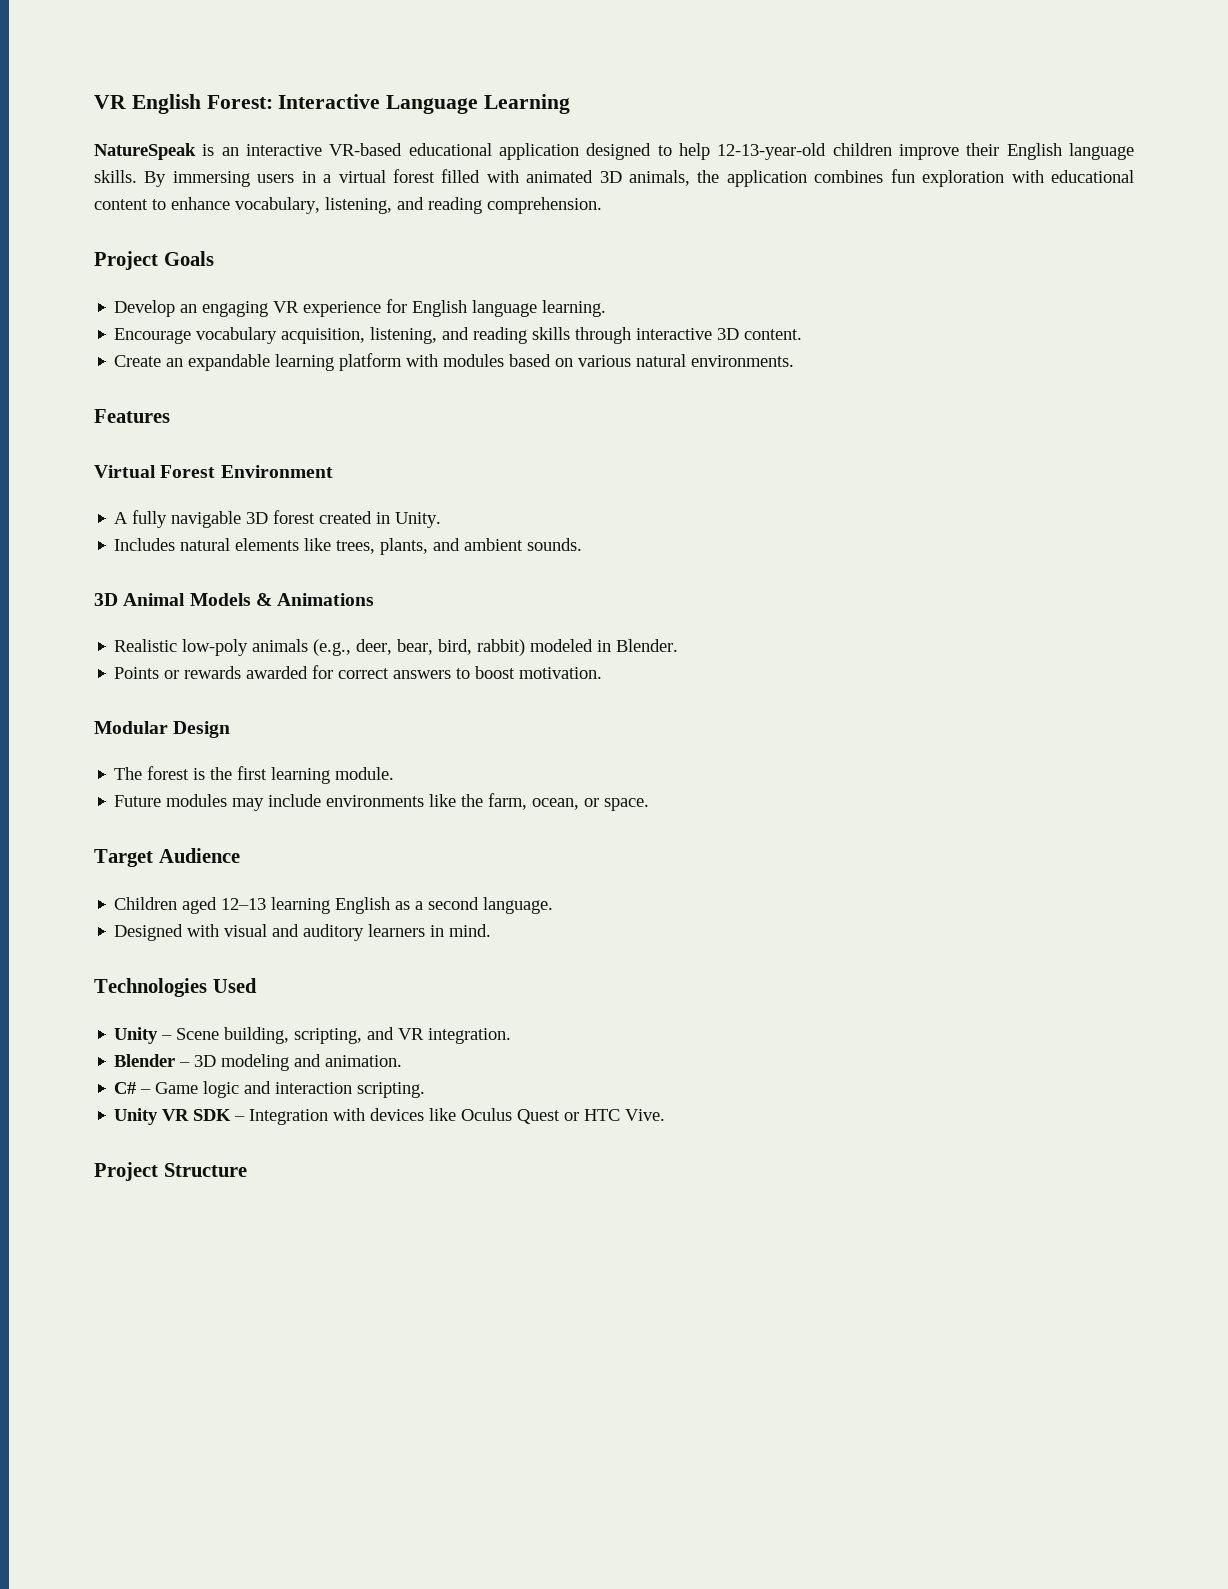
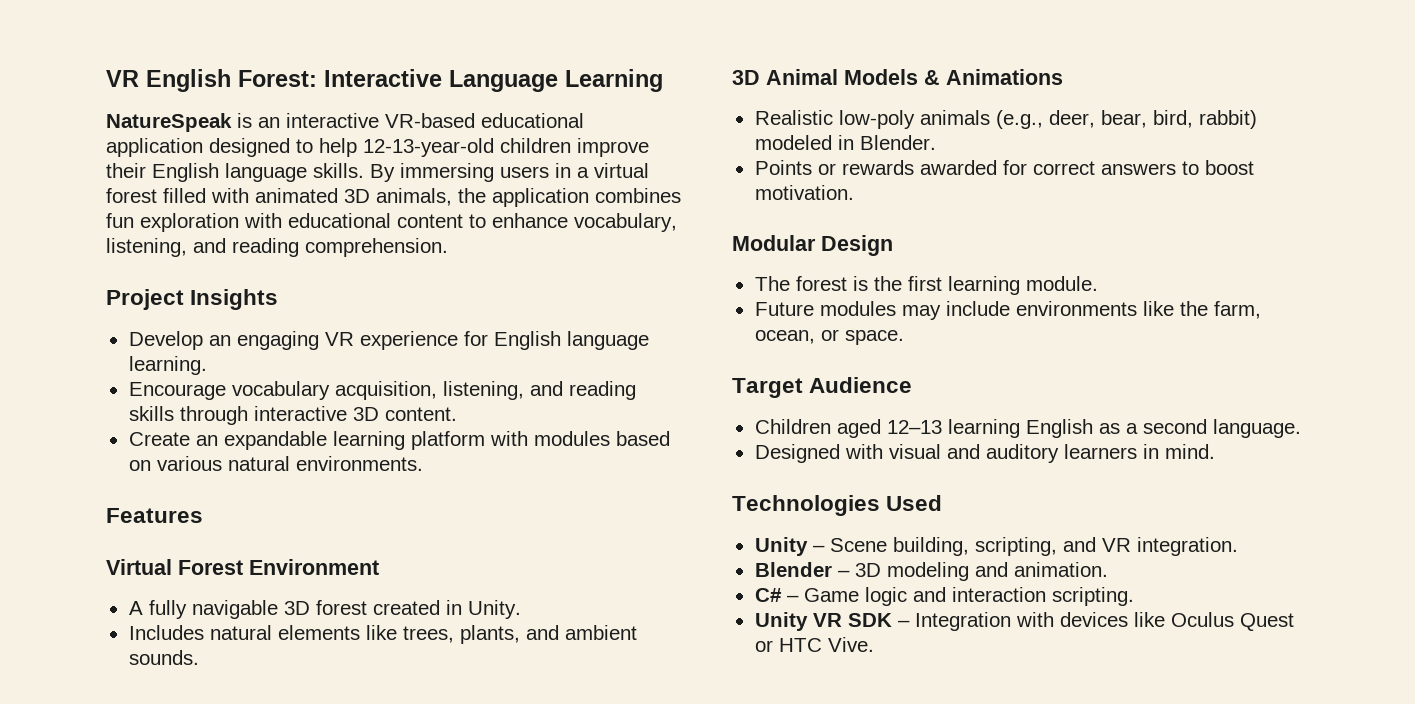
- Project Goals
+ Project Insights
- Project Structure

